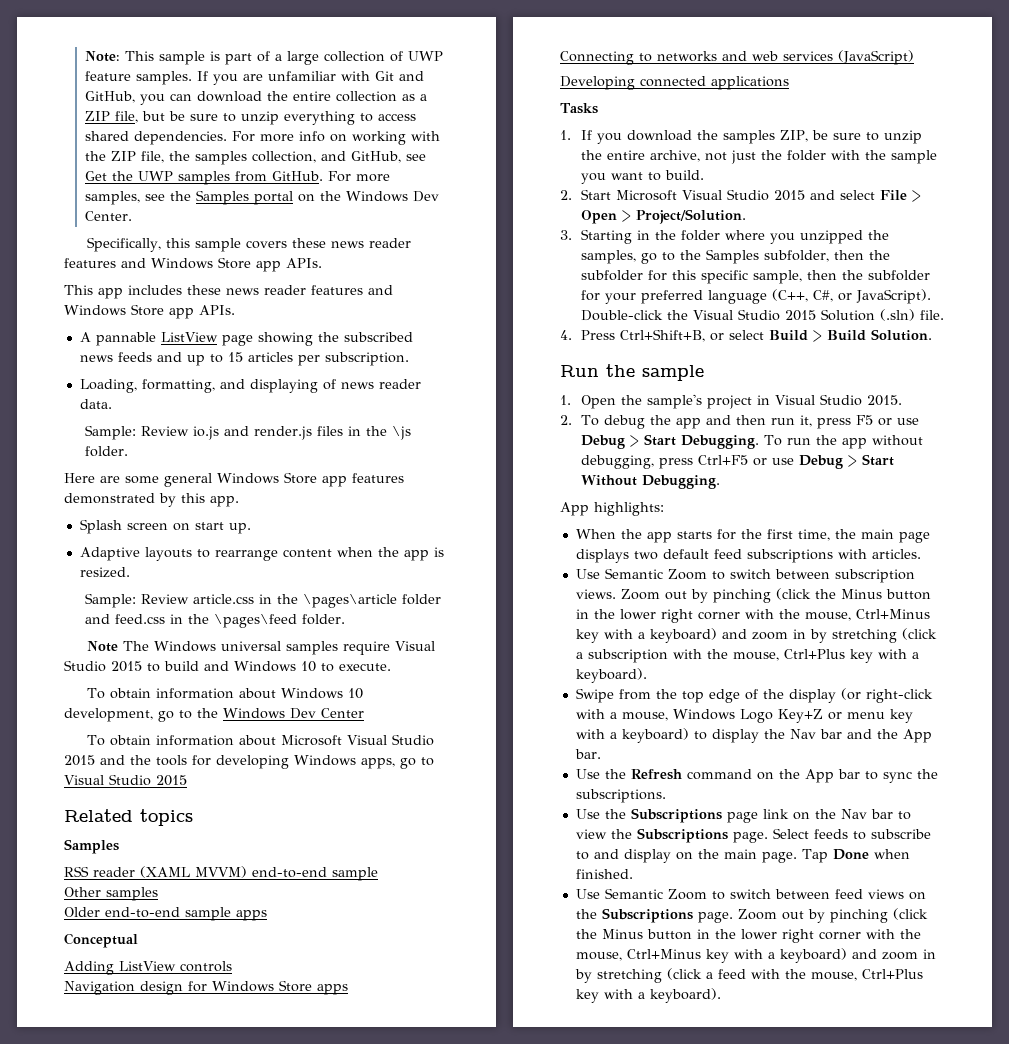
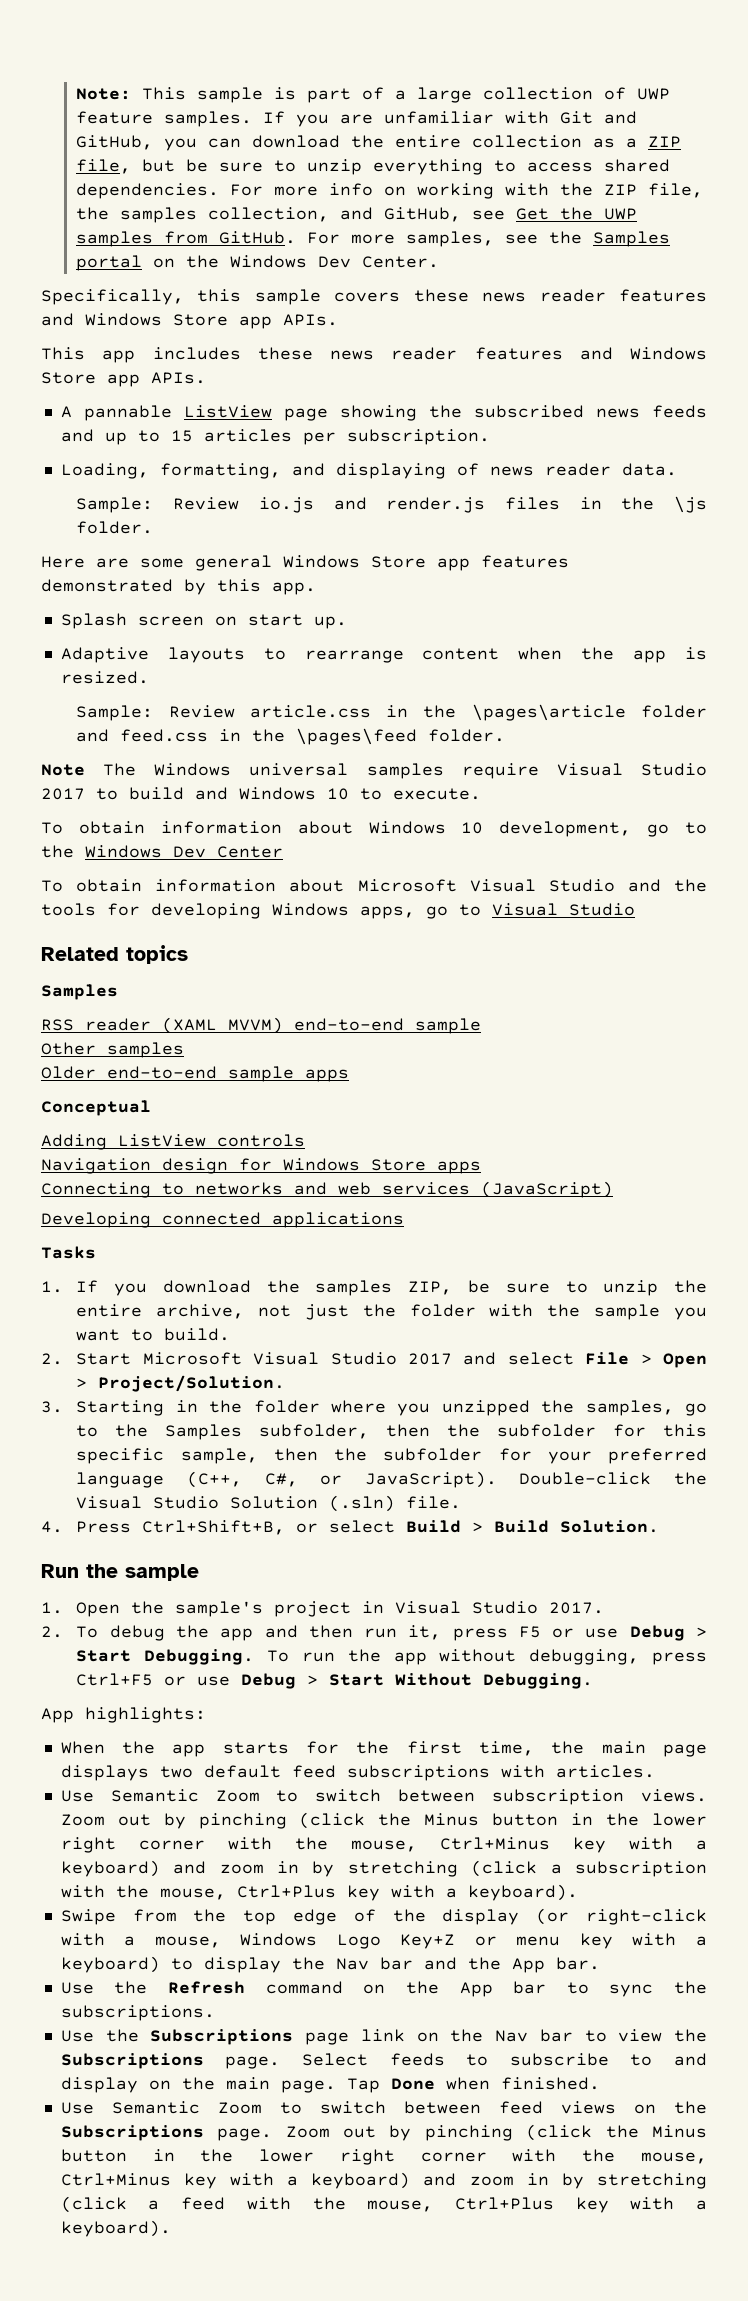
- Note The Windows universal samples require Visual Studio 2015 to build and Windows 10 to execute.
+ Note The Windows universal samples require Visual Studio 2017 to build and Windows 10 to execute.
- To obtain information about Microsoft Visual Studio 2015 and the tools for developing Windows apps, go to Visual Studio 2015
+ To obtain information about Microsoft Visual Studio and the tools for developing Windows apps, go to Visual Studio
- 2. Start Microsoft Visual Studio 2015 and select File > Open > Project/Solution.
+ 2. Start Microsoft Visual Studio 2017 and select File > Open > Project/Solution.
- Double-click the Visual Studio 2015 Solution (.sln) file.
+ Double-click the Visual Studio Solution (.sln) file.
- 1. Open the sample's project in Visual Studio 2015.
+ 1. Open the sample's project in Visual Studio 2017.

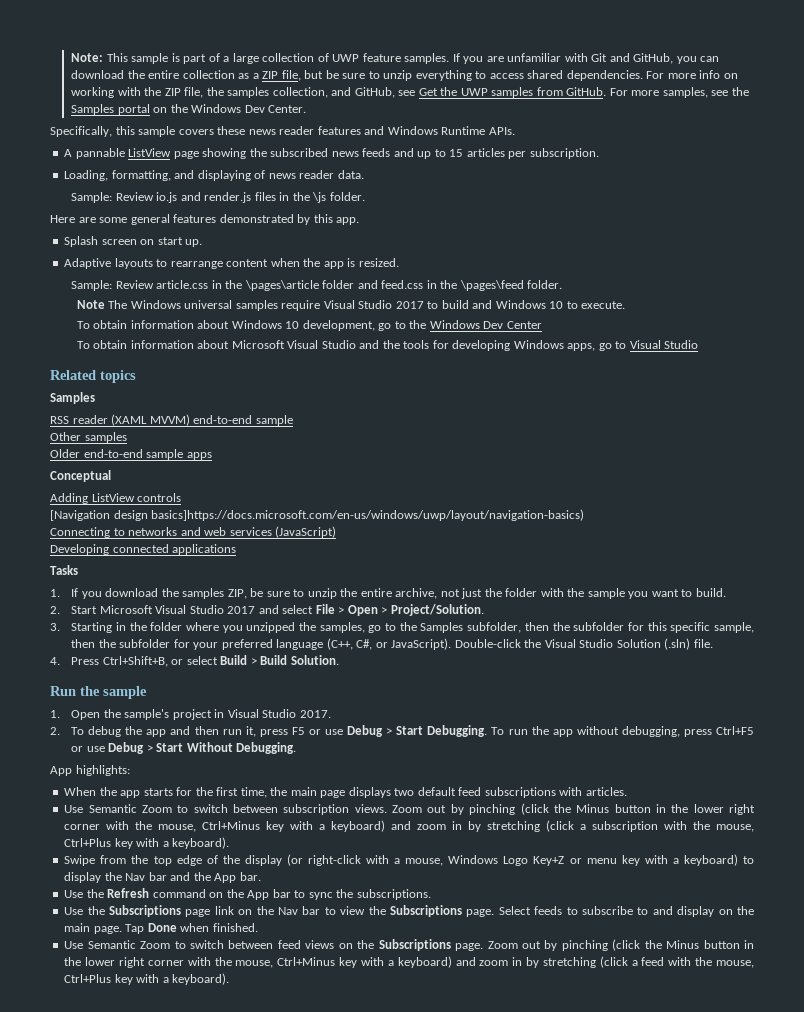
- Specifically, this sample covers these news reader features and Windows Store app APIs.
- This app includes these news reader features and Windows Store app APIs.
+ Specifically, this sample covers these news reader features and Windows Runtime APIs.
- Here are some general Windows Store app features demonstrated by this app.
+ Here are some general features demonstrated by this app.
- Navigation design for Windows Store apps
+ [Navigation design basics]https://docs.microsoft.com/en-us/windows/uwp/layout/navigation-basics)

